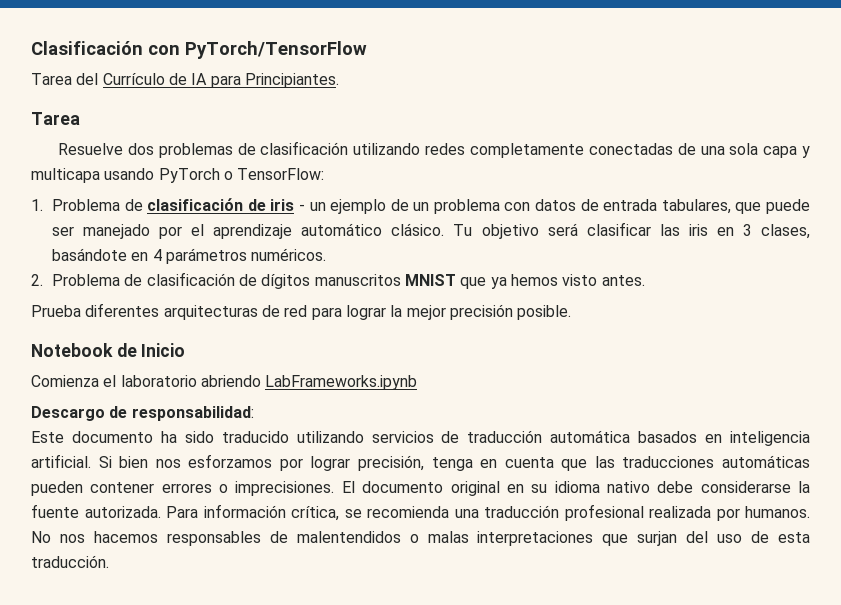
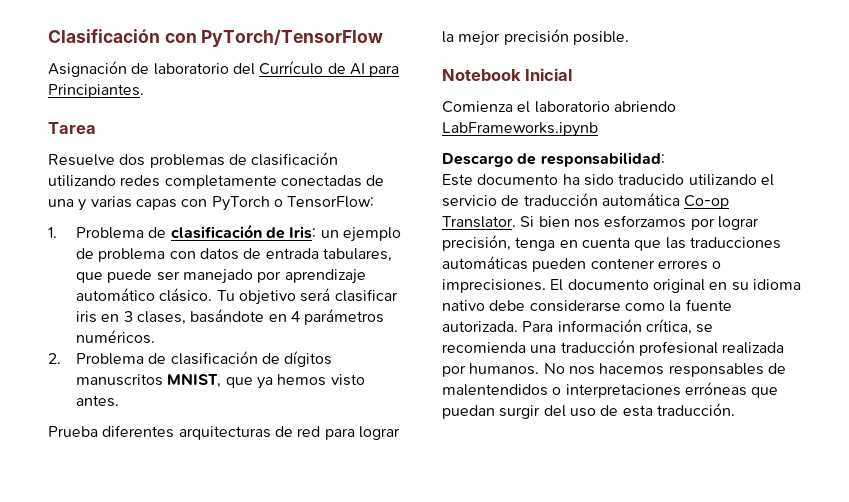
- Tarea del Currículo de IA para Principiantes.
+ Asignación de laboratorio del Currículo de AI para Principiantes.
- Resuelve dos problemas de clasificación utilizando redes completamente conectadas de una sola capa y multicapa usando PyTorch o TensorFlow:
+ Resuelve dos problemas de clasificación utilizando redes completamente conectadas de una y varias capas con PyTorch o TensorFlow:
- 1. Problema de clasificación de iris - un ejemplo de un problema con datos de entrada tabulares, que puede ser manejado por el aprendizaje automático clásico.
+ 1. Problema de clasificación de Iris: un ejemplo de problema con datos de entrada tabulares, que puede ser manejado por aprendizaje automático clásico.
- Tu objetivo será clasificar las iris en 3 clases, basándote en 4 parámetros numéricos.
+ Tu objetivo será clasificar iris en 3 clases, basándote en 4 parámetros numéricos.
- 2. Problema de clasificación de dígitos manuscritos MNIST que ya hemos visto antes.
+ 2. Problema de clasificación de dígitos manuscritos MNIST, que ya hemos visto antes.
- Notebook de Inicio
+ Notebook Inicial
- Este documento ha sido traducido utilizando servicios de traducción automática basados en inteligencia artificial.
+ Este documento ha sido traducido utilizando el servicio de traducción automática Co-op Translator.
- El documento original en su idioma nativo debe considerarse la fuente autorizada.
+ El documento original en su idioma nativo debe considerarse como la fuente autorizada.
- No nos hacemos responsables de malentendidos o malas interpretaciones que surjan del uso de esta traducción.
+ No nos hacemos responsables de malentendidos o interpretaciones erróneas que puedan surgir del uso de esta traducción.

